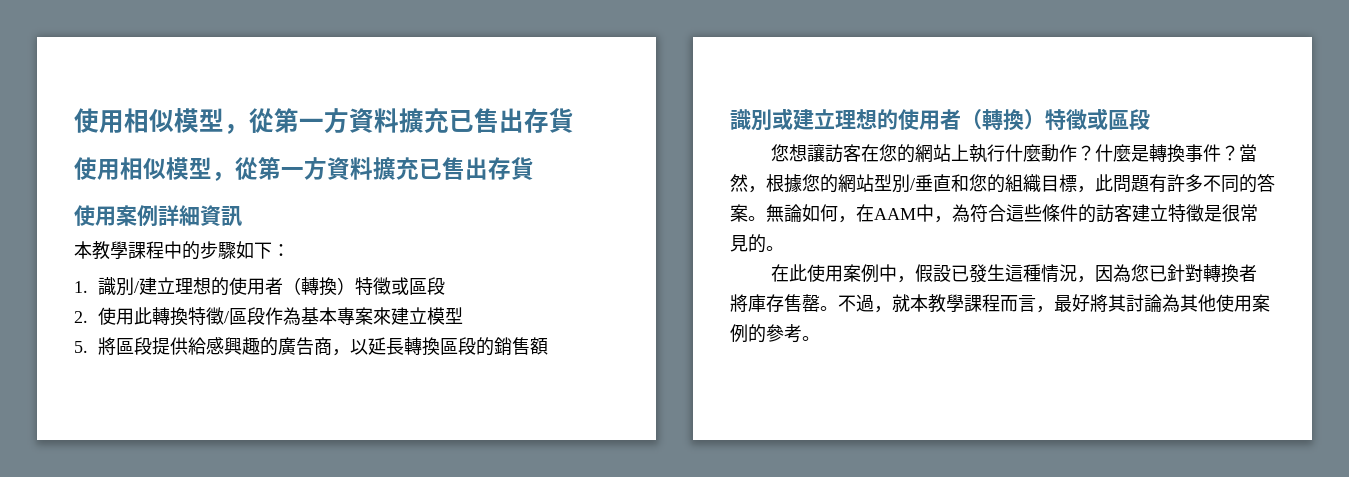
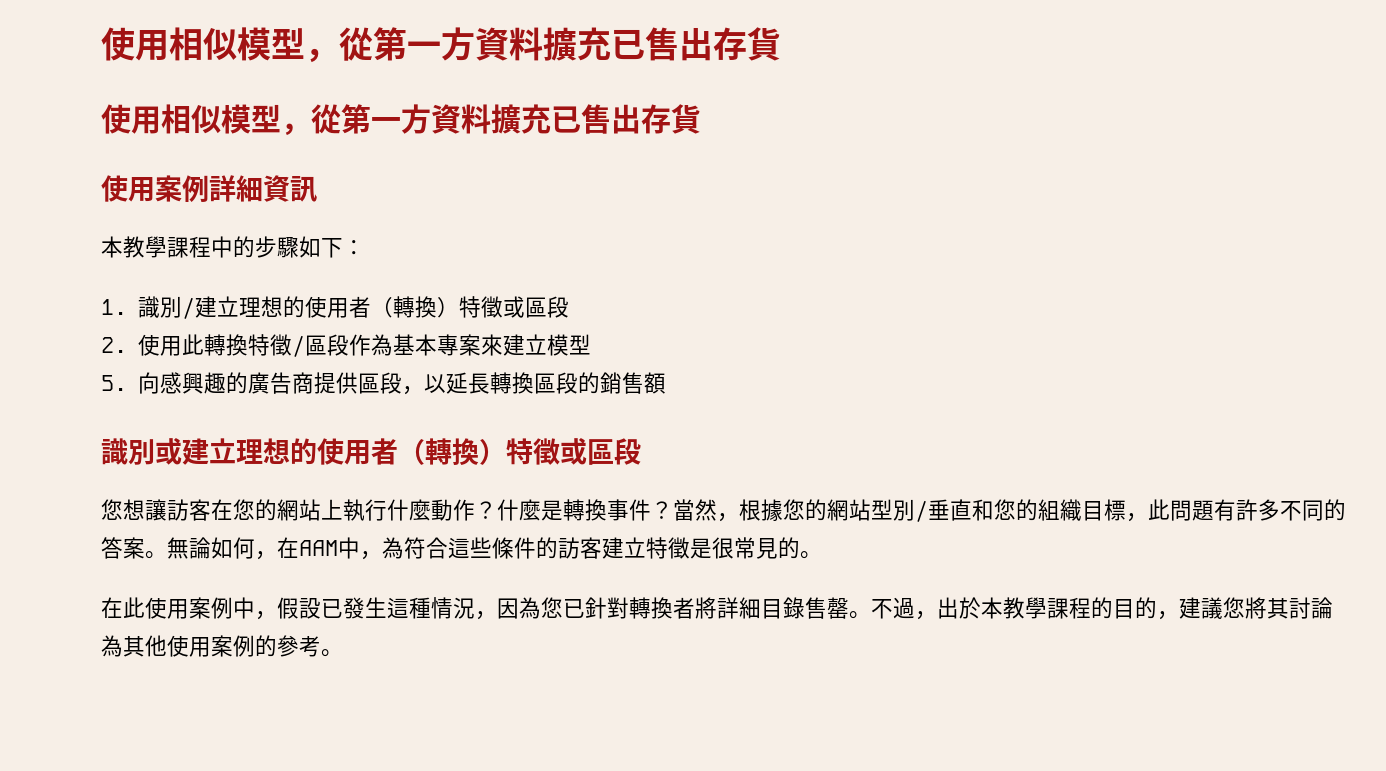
- 5.將區段提供給感興趣的廣告商，以延長轉換區段的銷售額
+ 5.向感興趣的廣告商提供區段，以延長轉換區段的銷售額
- 在此使用案例中，假設已發生這種情況，因為您已針對轉換者將庫存售罄。
+ 在此使用案例中，假設已發生這種情況，因為您已針對轉換者將詳細目錄售罄。
- 不過，就本教學課程而言，最好將其討論為其他使用案例的參考。
+ 不過，出於本教學課程的目的，建議您將其討論為其他使用案例的參考。

